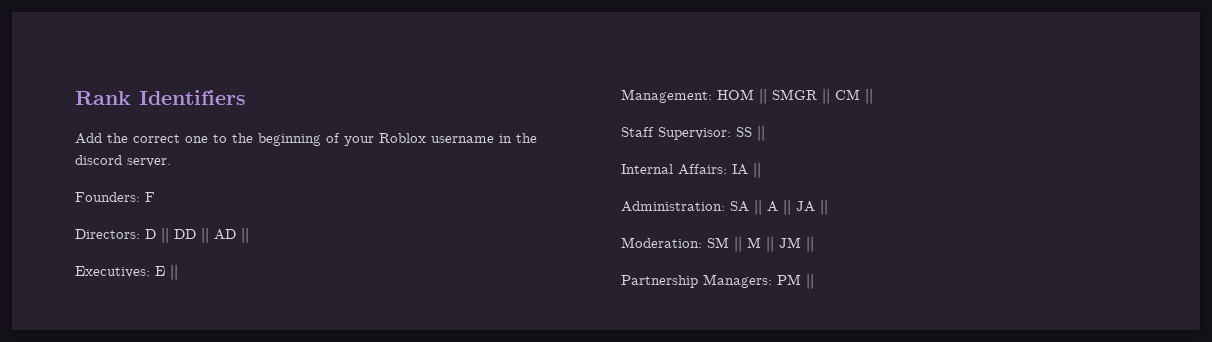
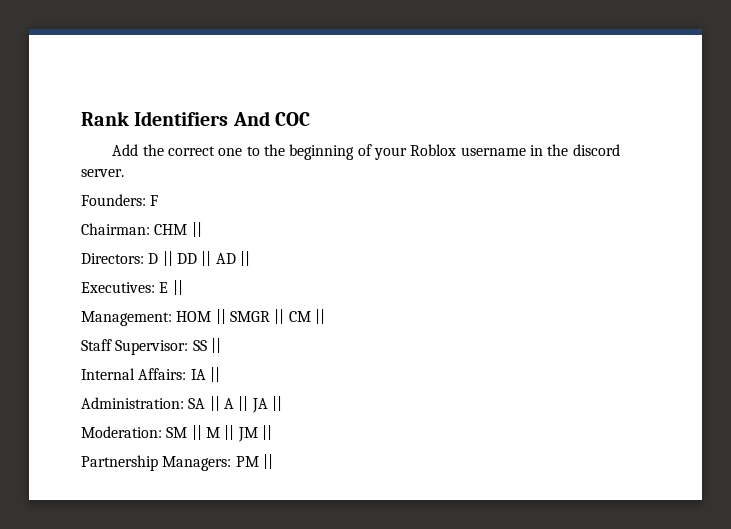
- Rank Identifiers
+ Rank Identifiers And COC
+ Chairman: CHM ||

